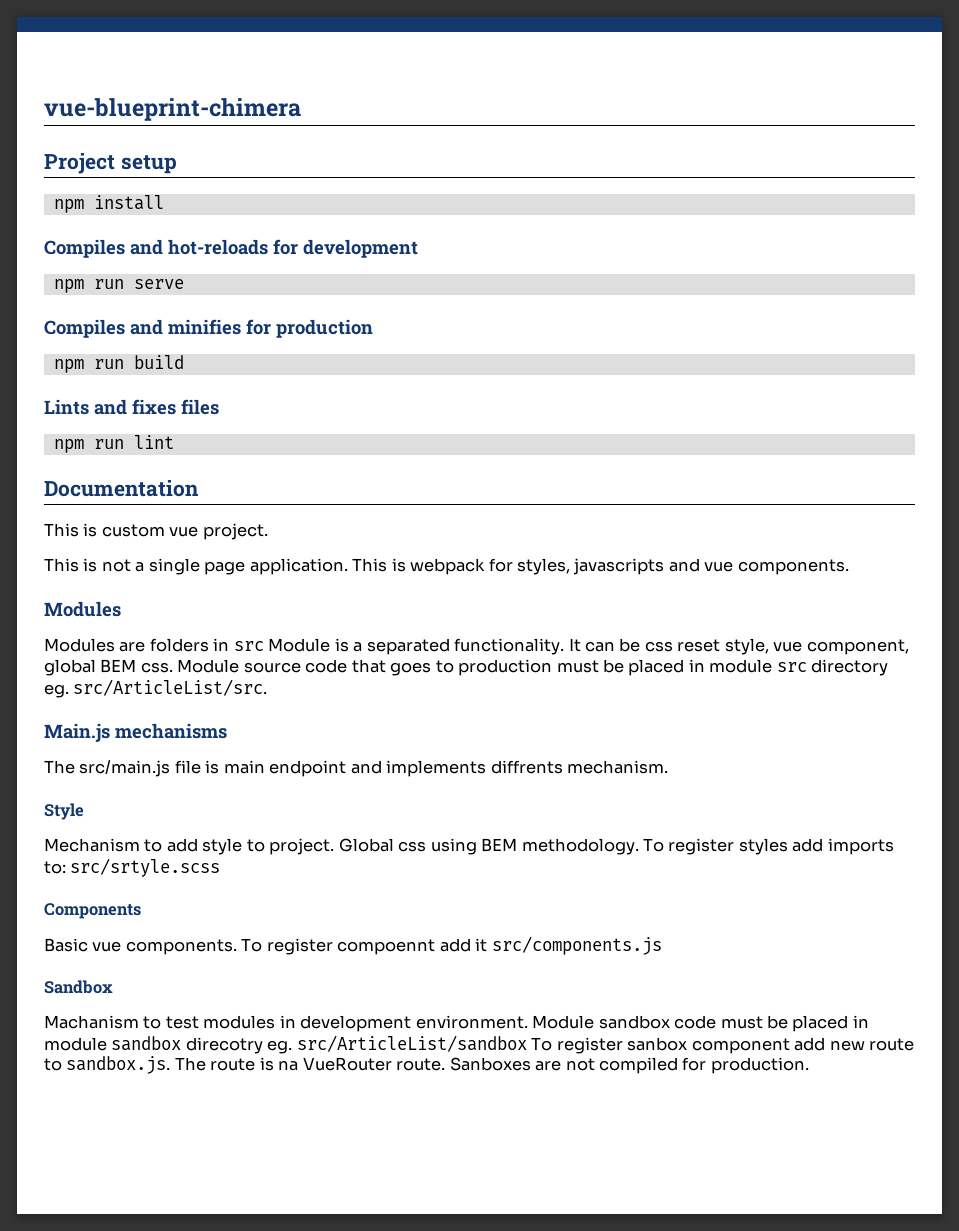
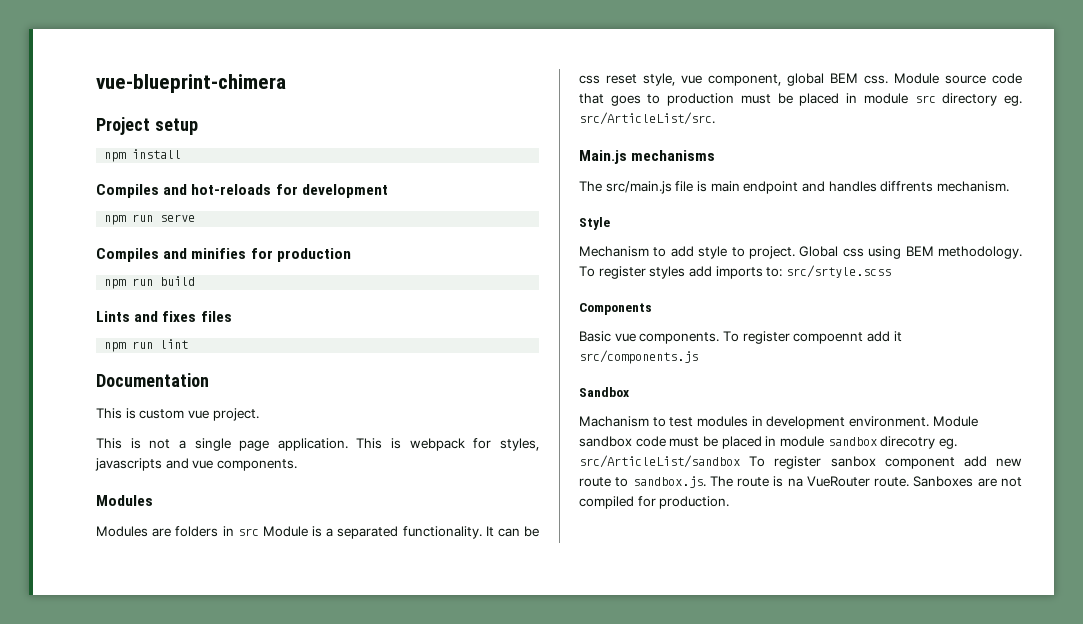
- The src/main.js file is main endpoint and implements diffrents mechanism.
+ The src/main.js file is main endpoint and handles diffrents mechanism.

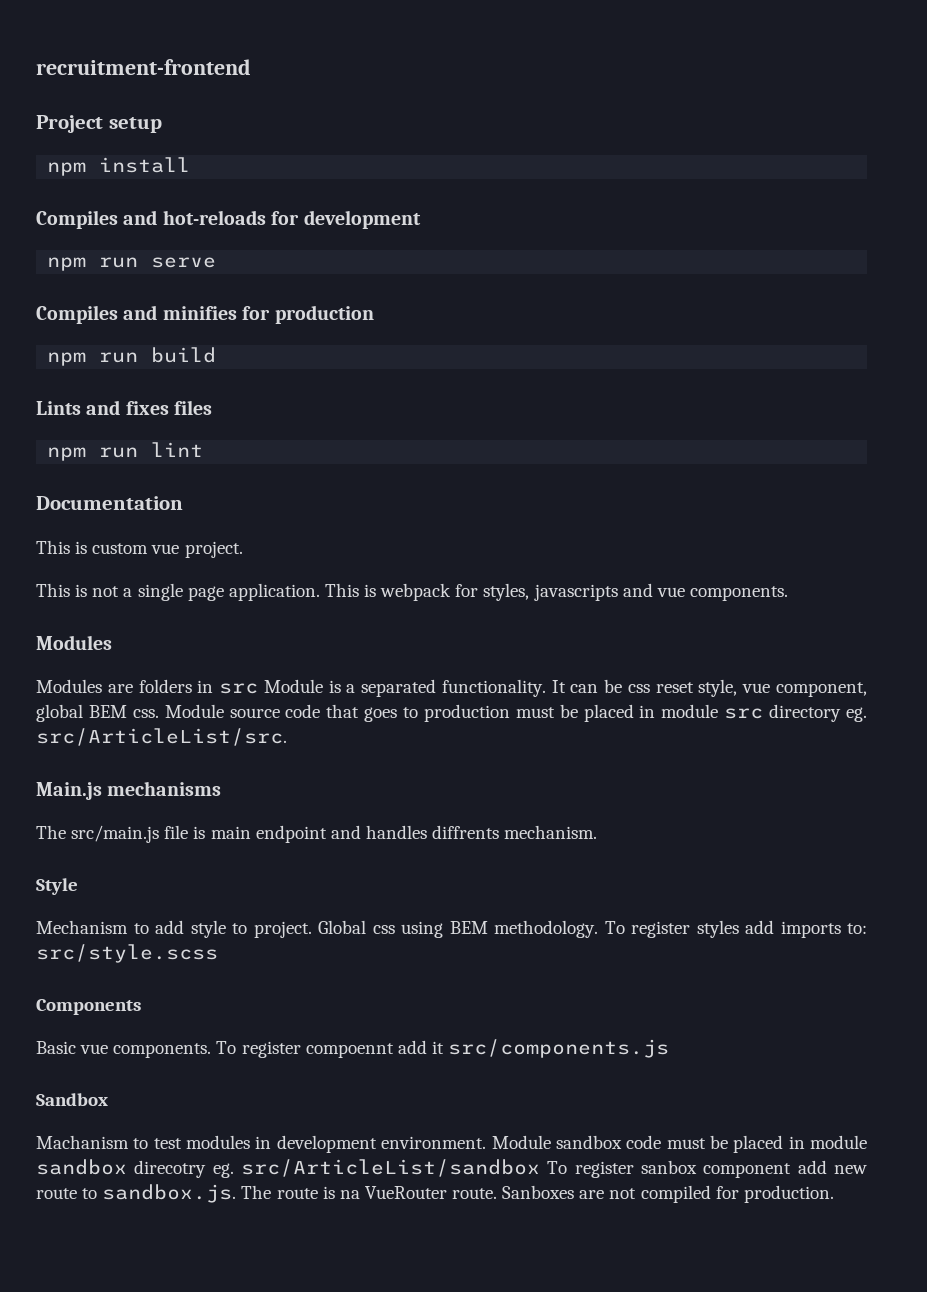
- vue-blueprint-chimera
+ recruitment-frontend
- To register styles add imports to: src/srtyle.scss
+ To register styles add imports to: src/style.scss

